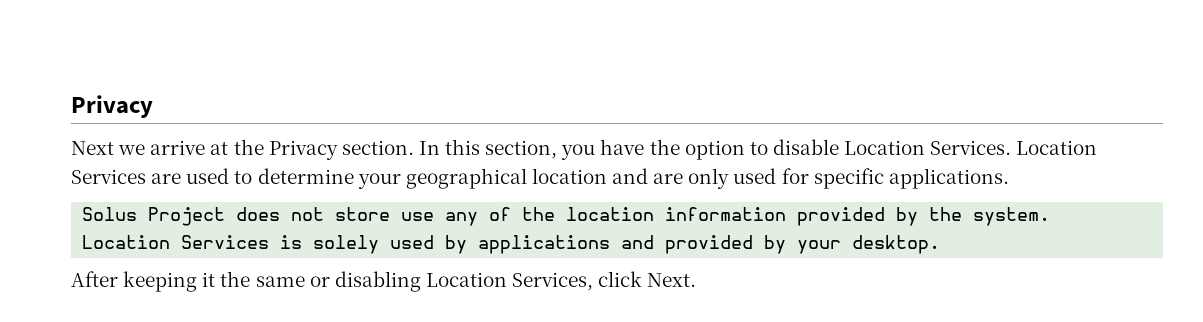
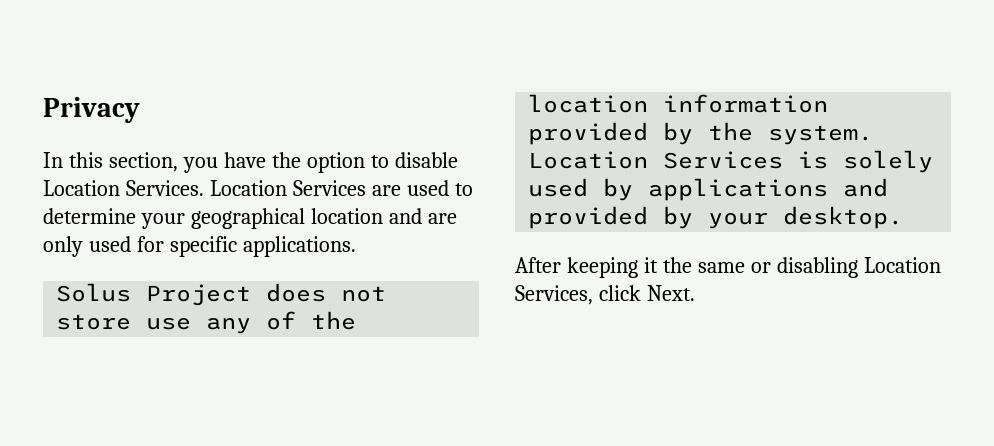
- Next we arrive at the Privacy section.

